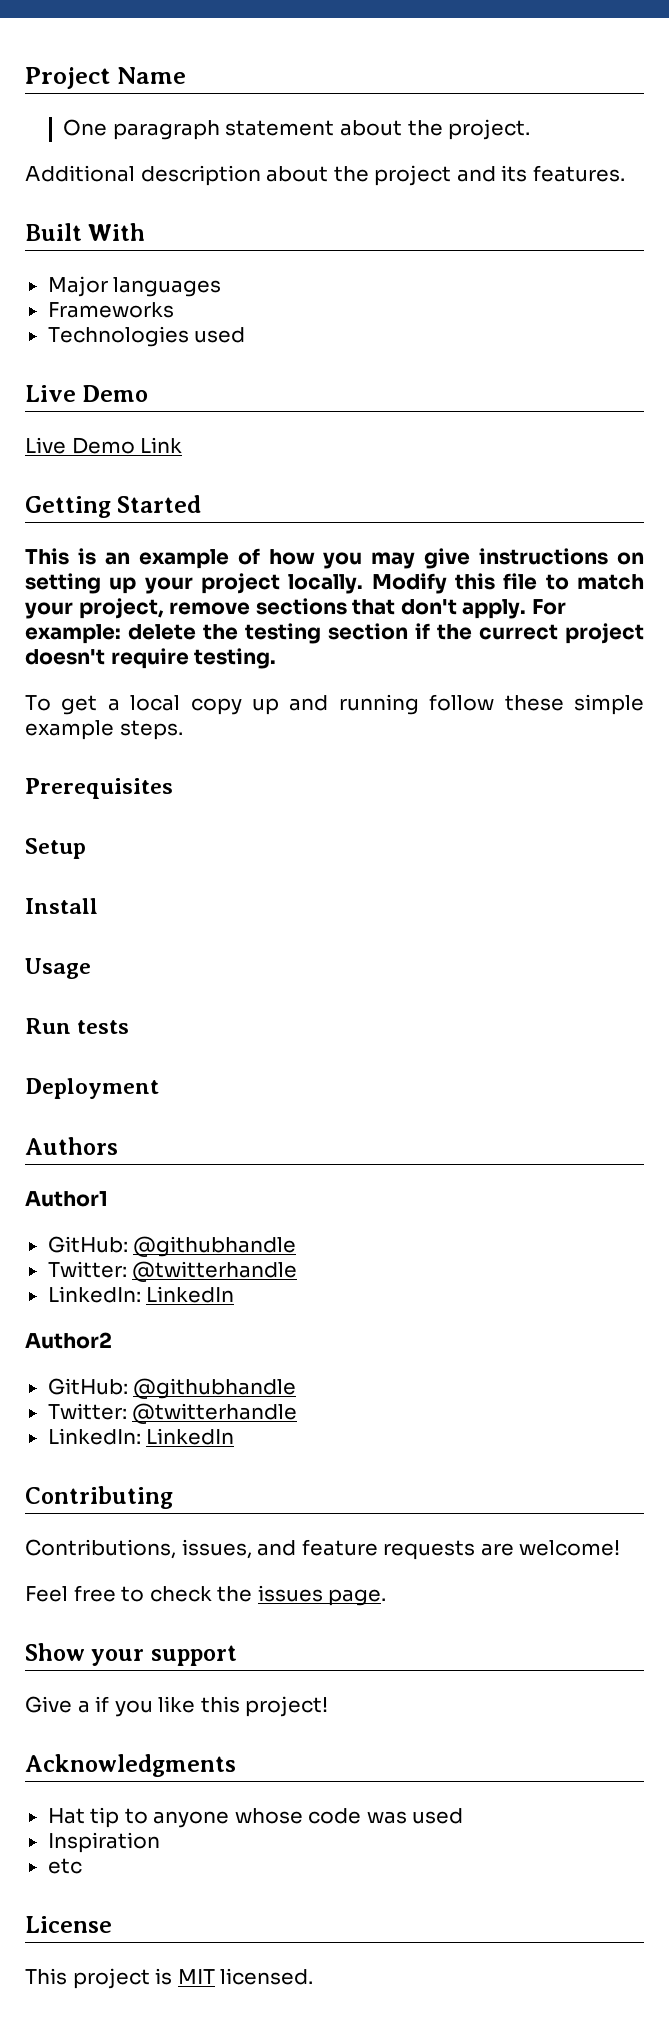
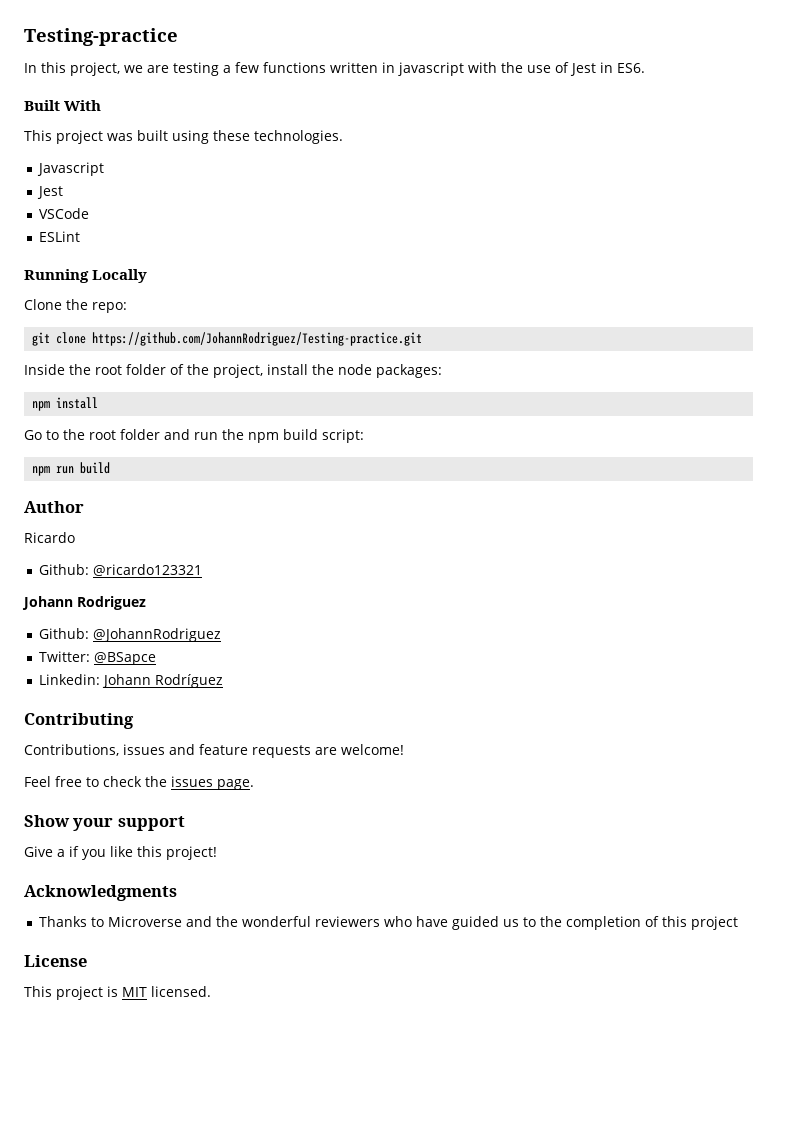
- Project Name
- One paragraph statement about the project.
- Additional description about the project and its features.
+ Testing-practice
+ In this project, we are testing a few functions written in javascript with the use of Jest in ES6.
  Built With
- Major languages
- Frameworks
- Technologies used
- Live Demo
- Live Demo Link
- Getting Started
- This is an example of how you may give instructions on setting up your project locally. Modify this file to match your project, remove sections that don't apply. For example: delete the testing section if the currect project doesn't require testing.
- To get a local copy up and running follow these simple example steps.
- Prerequisites
- Setup
- Install
- Usage
- Run tests
- Deployment
- Authors
- Author1
- GitHub: @githubhandle
- Twitter: @twitterhandle
- LinkedIn: LinkedIn
- Author2
- GitHub: @githubhandle
- Twitter: @twitterhandle
- LinkedIn: LinkedIn
+ This project was built using these technologies.
+ Javascript
+ Jest
+ VSCode
+ ESLint
+ Running Locally
+ Clone the repo:
+ git clone https://github.com/JohannRodriguez/Testing-practice.git
+ Inside the root folder of the project, install the node packages:
+ npm install
+ Go to the root folder and run the npm build script:
+ npm run build
+ Author
+ Ricardo
+ Github: @ricardo123321
+ Johann Rodriguez
+ Github: @JohannRodriguez
+ Twitter: @BSapce
+ Linkedin: Johann Rodríguez
- Contributions, issues, and feature requests are welcome!
+ Contributions, issues and feature requests are welcome!
- Hat tip to anyone whose code was used
- Inspiration
- etc
+ Thanks to Microverse and the wonderful reviewers who have guided us to the completion of this project

